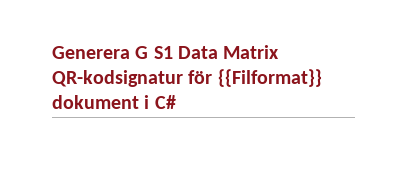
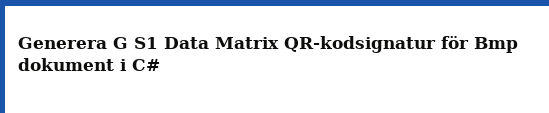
- Generera G S1 Data Matrix QR-kodsignatur för {{Filformat}} dokument i C#
+ Generera G S1 Data Matrix QR-kodsignatur för Bmp dokument i C#

